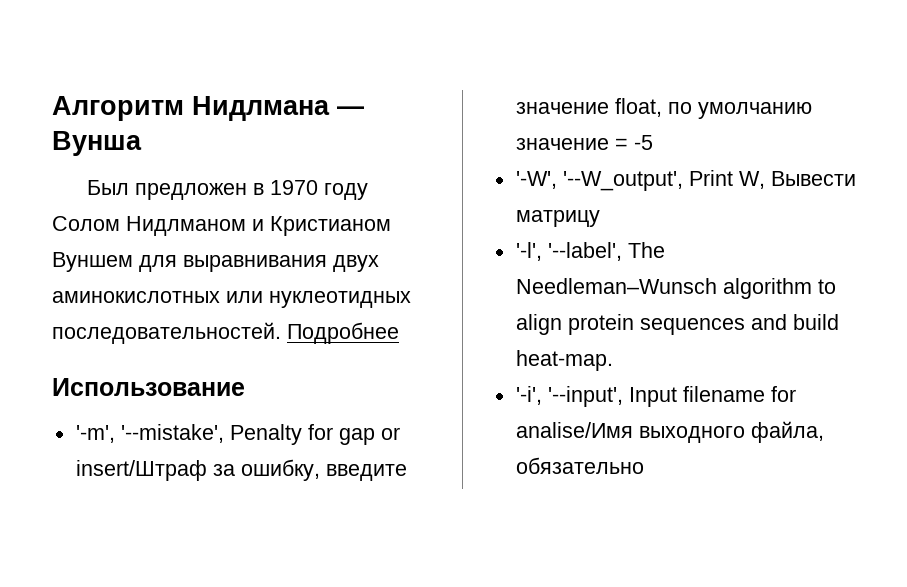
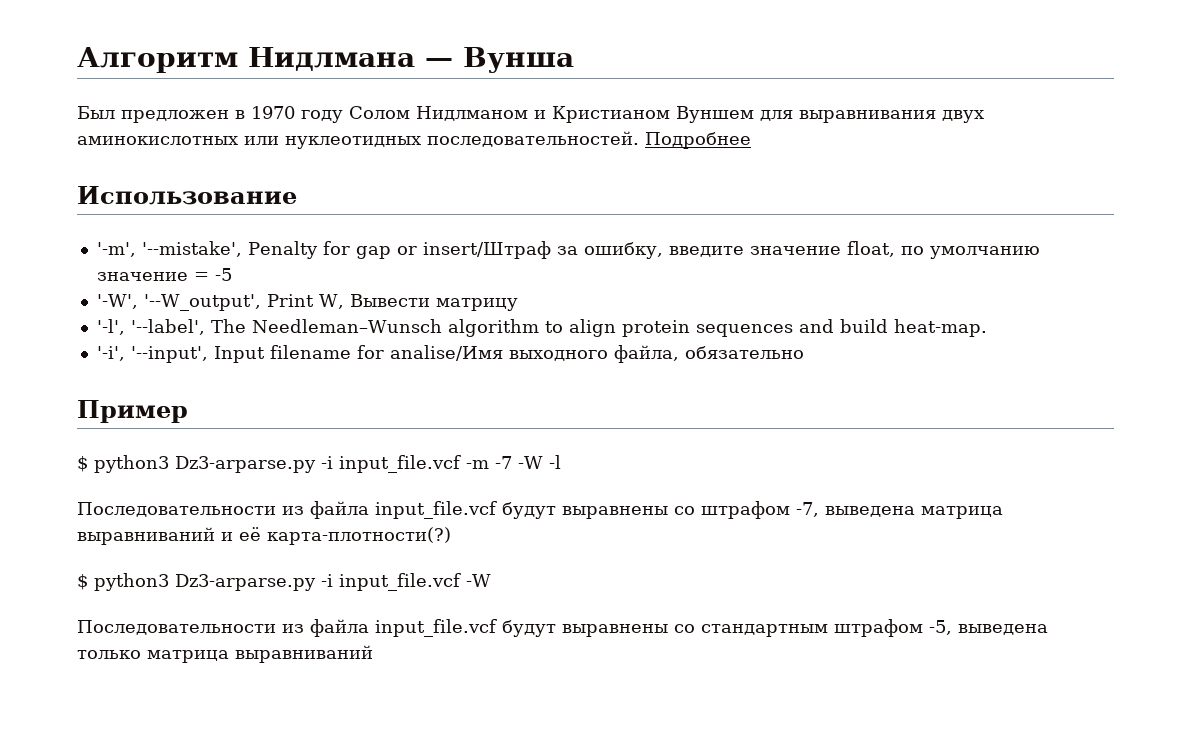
+ Пример
+ $ python3 Dz3-arparse.py -i input_file.vcf -m -7 -W -l
+ Последовательности из файла input_file.vcf будут выравнены со штрафом -7, выведена матрица выравниваний и её карта-плотности(?)
+ $ python3 Dz3-arparse.py -i input_file.vcf -W
+ Последовательности из файла input_file.vcf будут выравнены со стандартным штрафом -5, выведена только матрица выравниваний

